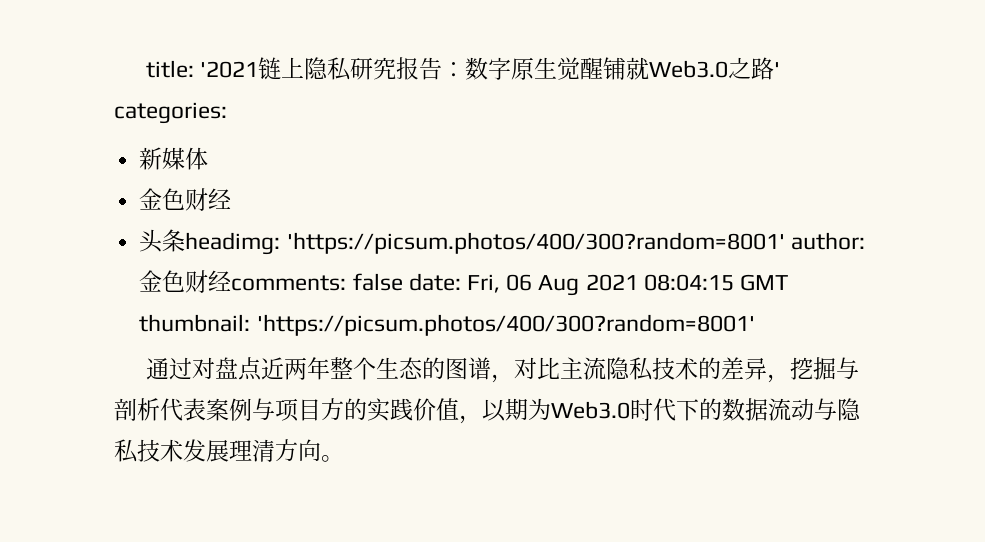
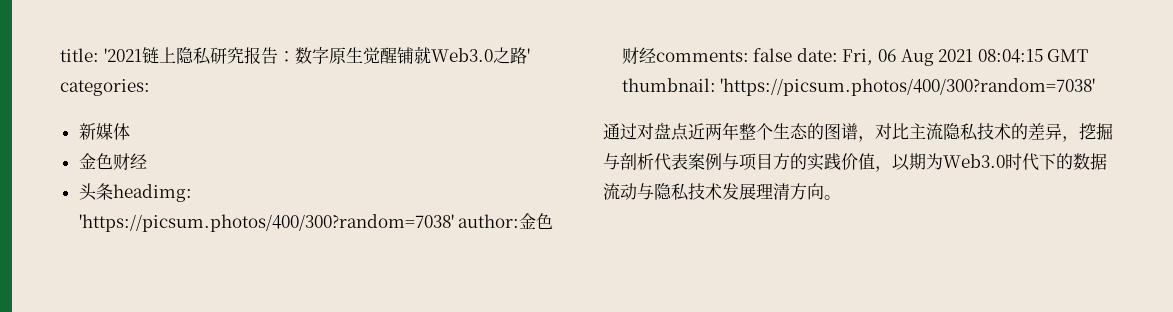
- 头条headimg: 'https://picsum.photos/400/300?random=8001' author:金色财经comments: false date: Fri, 06 Aug 2021 08:04:15 GMT thumbnail: 'https://picsum.photos/400/300?random=8001'
+ 头条headimg: 'https://picsum.photos/400/300?random=7038' author:金色财经comments: false date: Fri, 06 Aug 2021 08:04:15 GMT thumbnail: 'https://picsum.photos/400/300?random=7038'

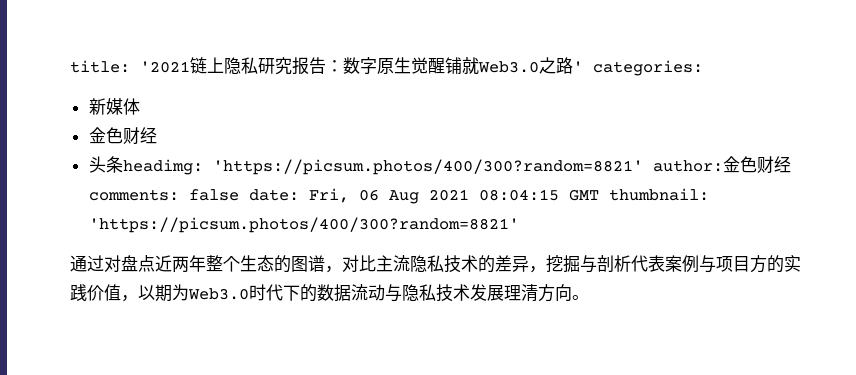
- 头条headimg: 'https://picsum.photos/400/300?random=7038' author:金色财经comments: false date: Fri, 06 Aug 2021 08:04:15 GMT thumbnail: 'https://picsum.photos/400/300?random=7038'
+ 头条headimg: 'https://picsum.photos/400/300?random=8821' author:金色财经comments: false date: Fri, 06 Aug 2021 08:04:15 GMT thumbnail: 'https://picsum.photos/400/300?random=8821'

